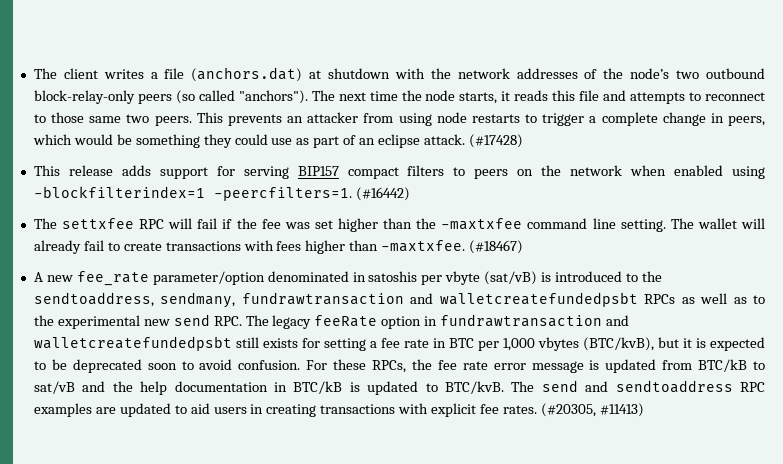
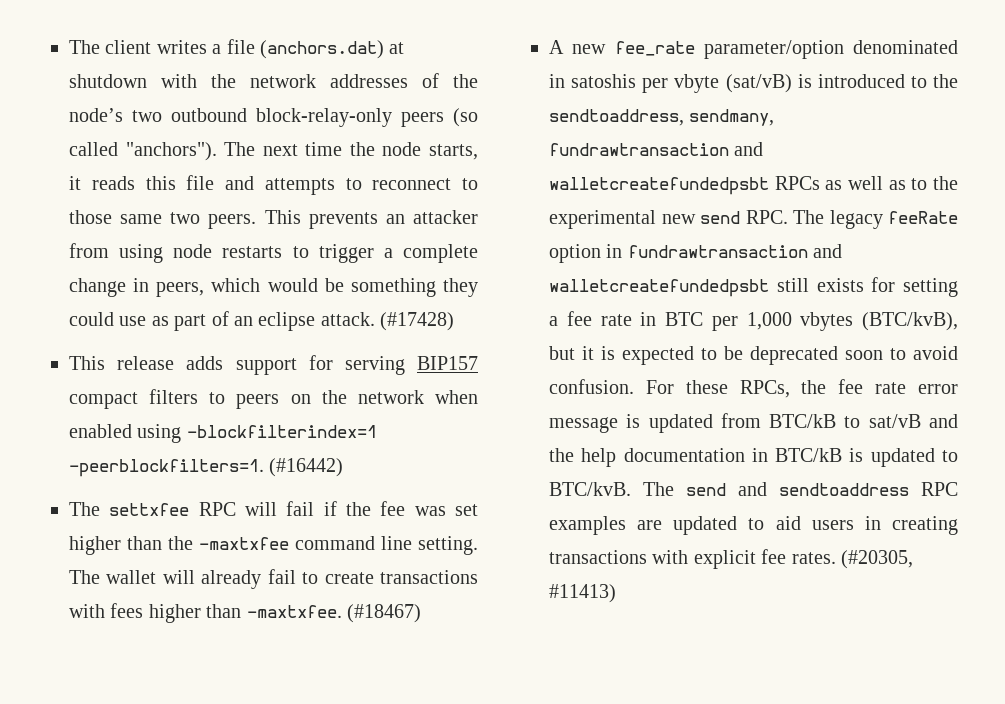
- This release adds support for serving BIP157 compact filters to peers on the network when enabled using -blockfilterindex=1 -peercfilters=1.
+ This release adds support for serving BIP157 compact filters to peers on the network when enabled using -blockfilterindex=1 -peerblockfilters=1.

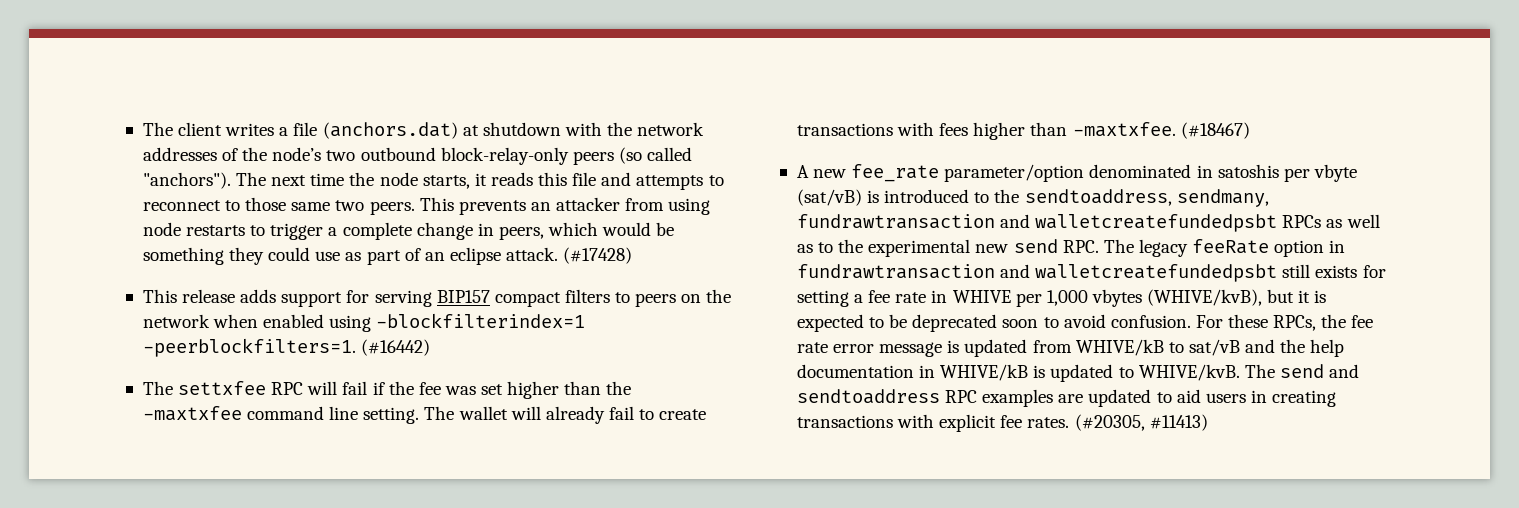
- A new fee_rate parameter/option denominated in satoshis per vbyte (sat/vB) is introduced to the sendtoaddress, sendmany, fundrawtransaction and walletcreatefundedpsbt RPCs as well as to the experimental new send RPC. The legacy feeRate option in fundrawtransaction and walletcreatefundedpsbt still exists for setting a fee rate in BTC per 1,000 vbytes (BTC/kvB), but it is expected to be deprecated soon to avoid confusion.
+ A new fee_rate parameter/option denominated in satoshis per vbyte (sat/vB) is introduced to the sendtoaddress, sendmany, fundrawtransaction and walletcreatefundedpsbt RPCs as well as to the experimental new send RPC. The legacy feeRate option in fundrawtransaction and walletcreatefundedpsbt still exists for setting a fee rate in WHIVE per 1,000 vbytes (WHIVE/kvB), but it is expected to be deprecated soon to avoid confusion.
- For these RPCs, the fee rate error message is updated from BTC/kB to sat/vB and the help documentation in BTC/kB is updated to BTC/kvB.
+ For these RPCs, the fee rate error message is updated from WHIVE/kB to sat/vB and the help documentation in WHIVE/kB is updated to WHIVE/kvB.

